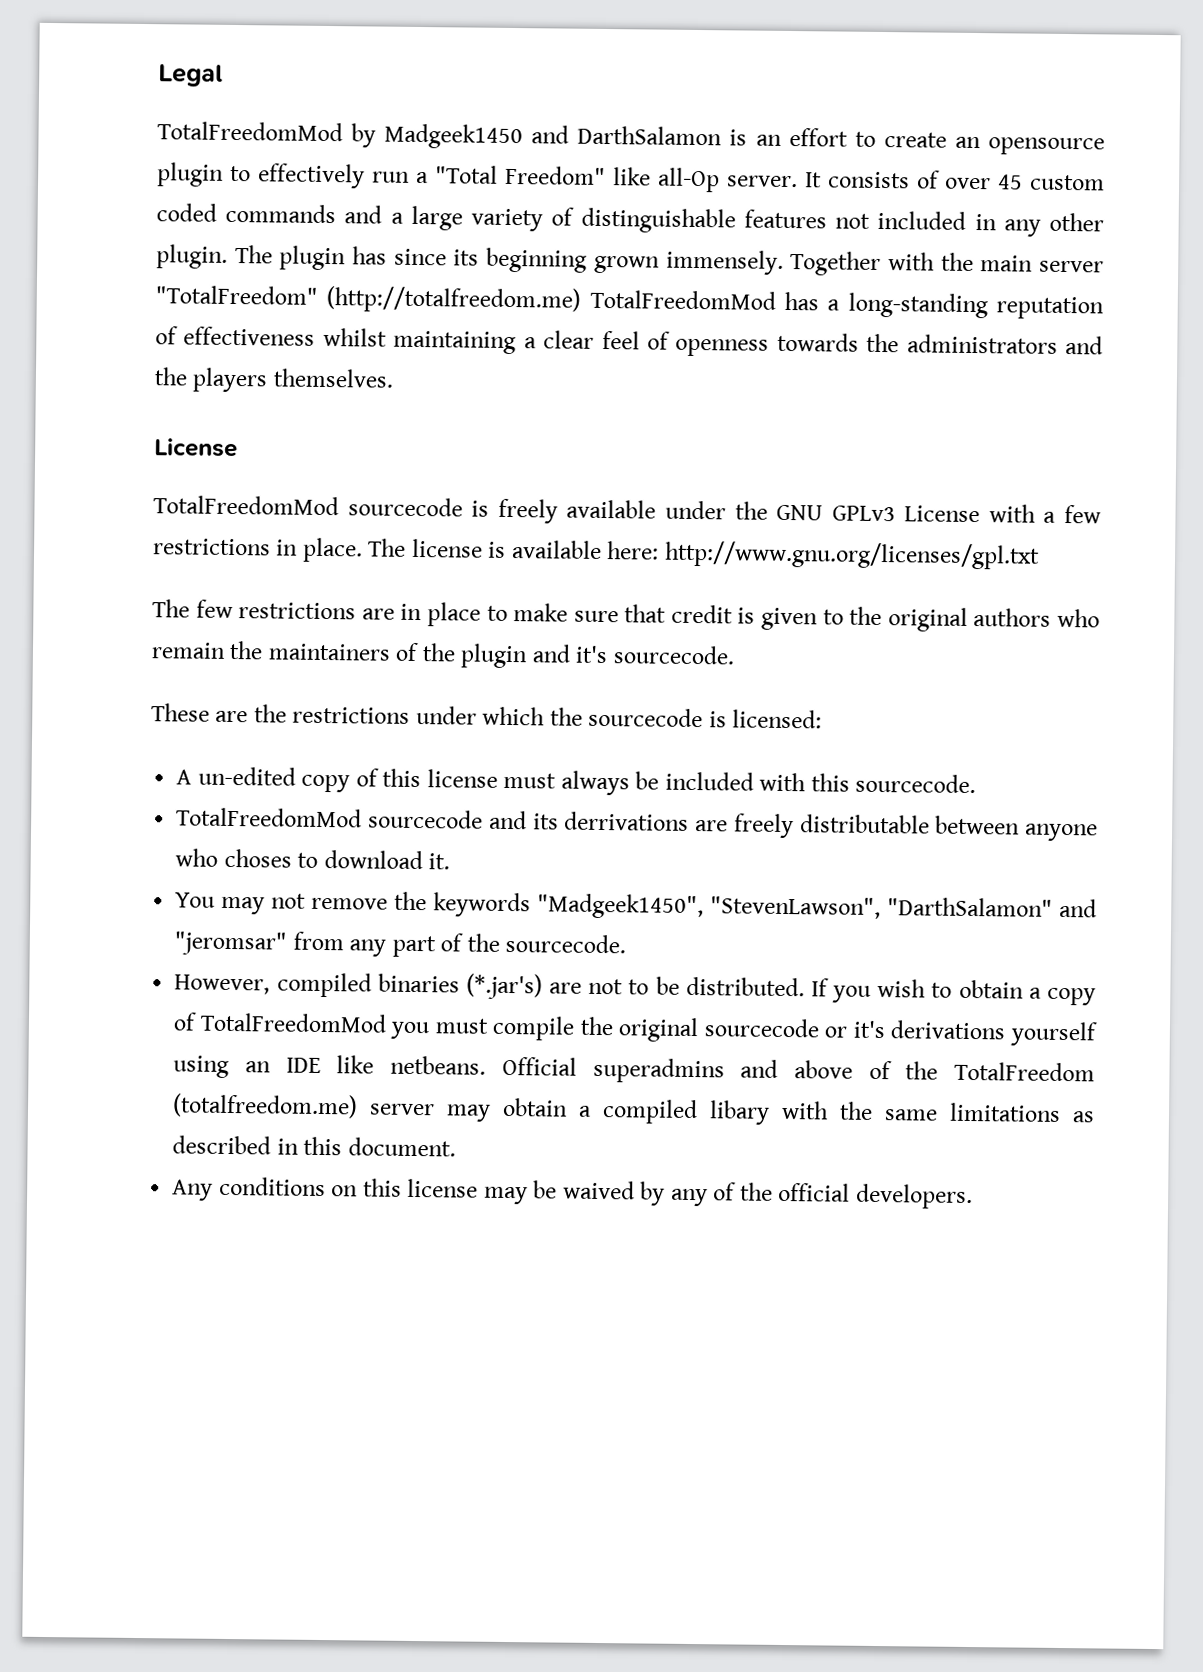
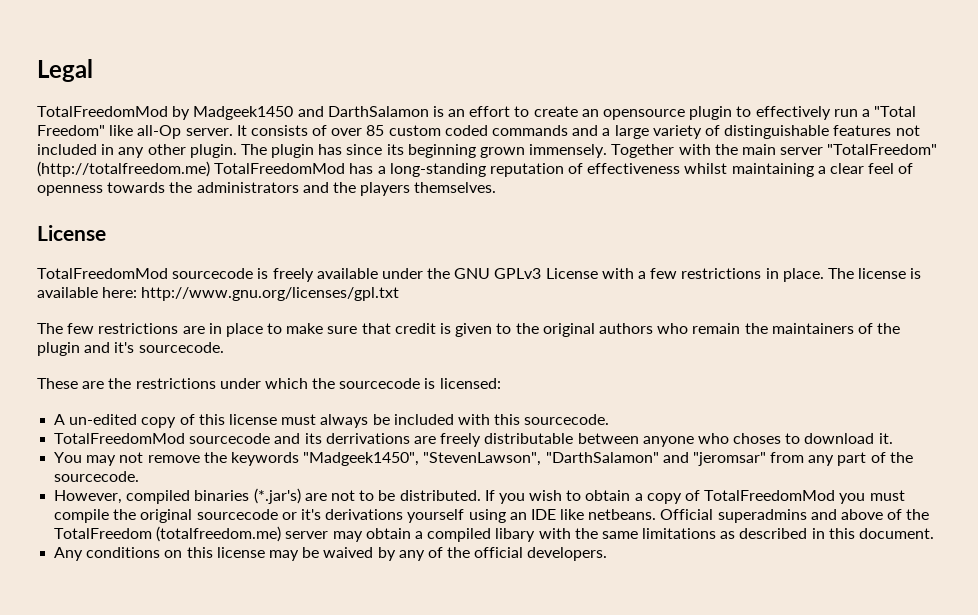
- It consists of over 45 custom coded commands and a large variety of distinguishable features not included in any other plugin.
+ It consists of over 85 custom coded commands and a large variety of distinguishable features not included in any other plugin.

